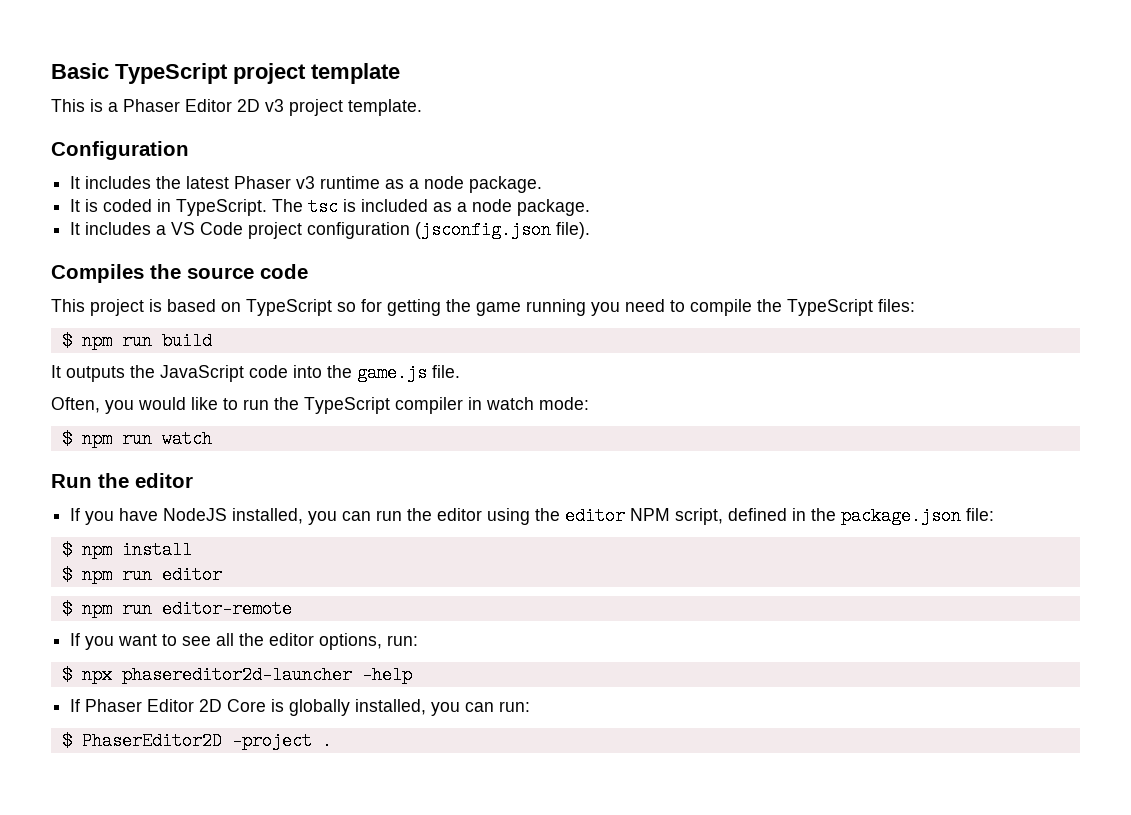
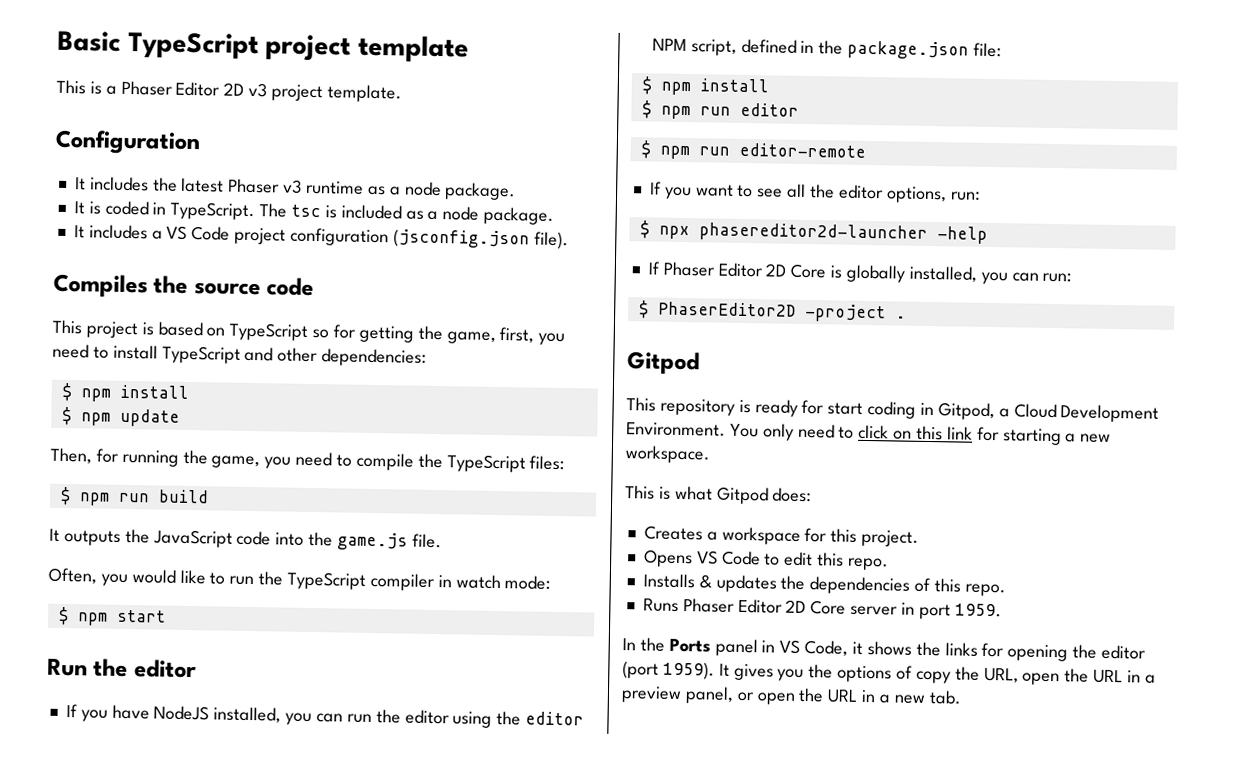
- This project is based on TypeScript so for getting the game running you need to compile the TypeScript files:
+ This project is based on TypeScript so for getting the game, first, you need to install TypeScript and other dependencies:
+ $ npm install
+ $ npm update
+ Then, for running the game, you need to compile the TypeScript files:
- $ npm run watch
+ $ npm start
  $ PhaserEditor2D -project .
+ Gitpod
+ This repository is ready for start coding in Gitpod, a Cloud Development Environment. You only need to click on this link for starting a new workspace.
+ This is what Gitpod does:
+ Creates a workspace for this project.
+ Opens VS Code to edit this repo.
+ Installs & updates the dependencies of this repo.
+ Runs Phaser Editor 2D Core server in port 1959.
+ In the Ports panel in VS Code, it shows the links for opening the editor (port 1959). It gives you the options of copy the URL, open the URL in a preview panel, or open the URL in a new tab.

